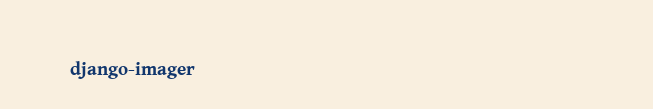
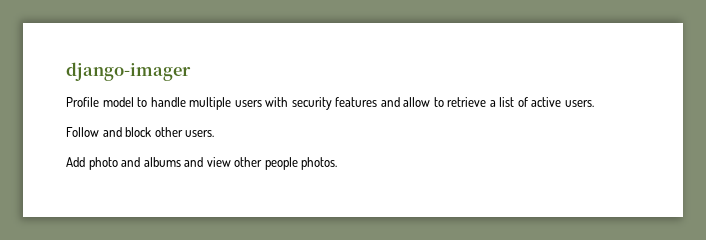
+ Profile model to handle multiple users with security features and allow to retrieve a list of active users.
+ Follow and block other users.
+ Add photo and albums and view other people photos.

